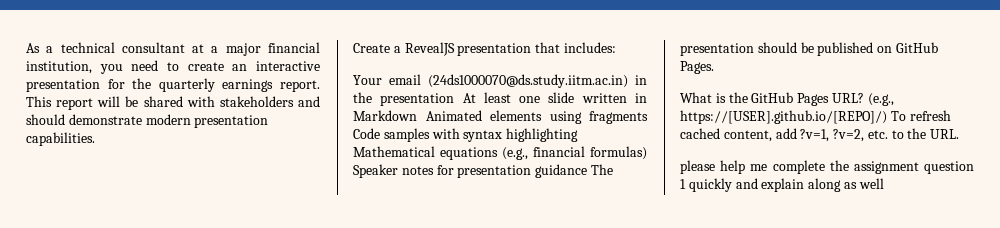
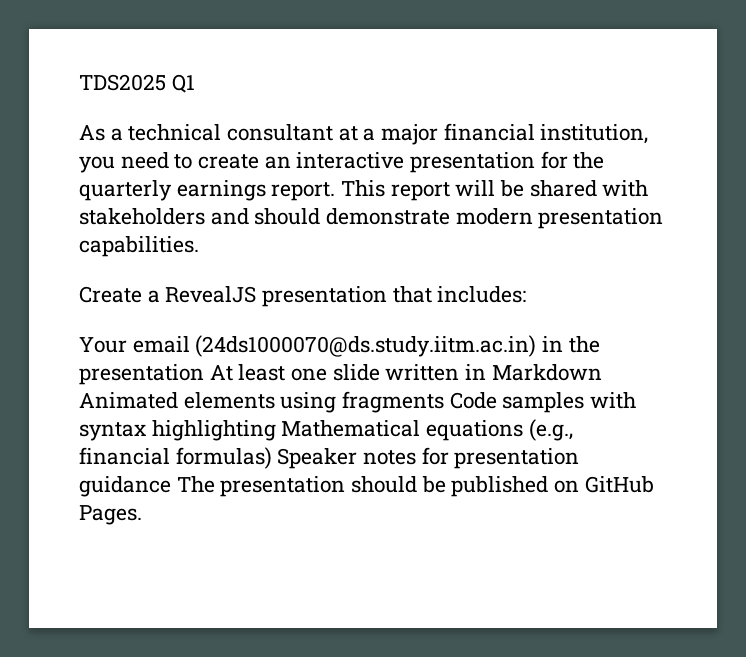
+ TDS2025 Q1
- What is the GitHub Pages URL? (e.g., https://[USER].github.io/[REPO]/) To refresh cached content, add ?v=1, ?v=2, etc. to the URL.
- please help me complete the assignment question 1 quickly and explain along as well

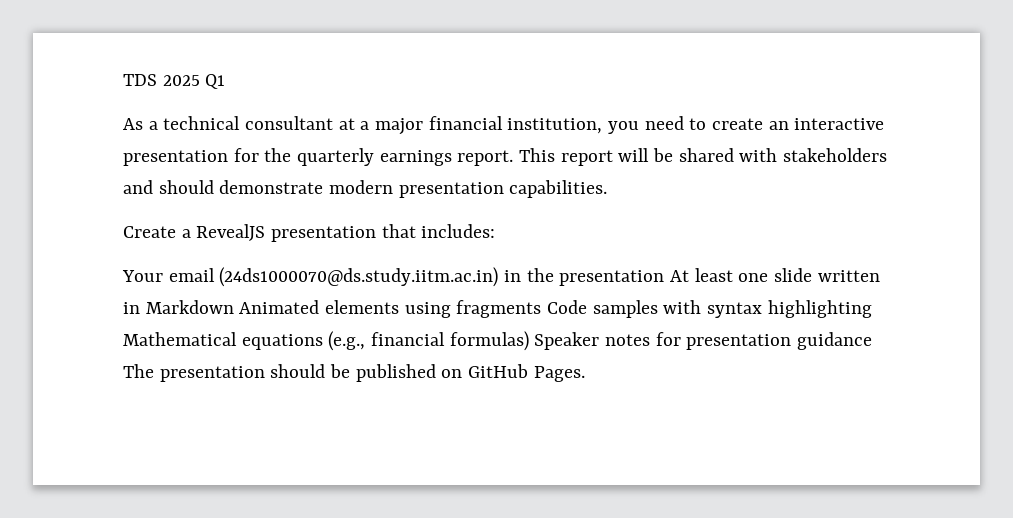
- TDS2025 Q1
+ TDS 2025 Q1

